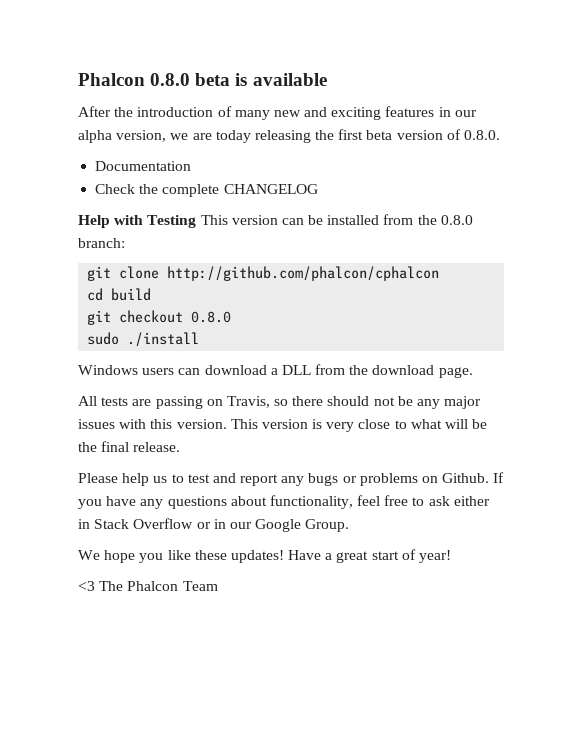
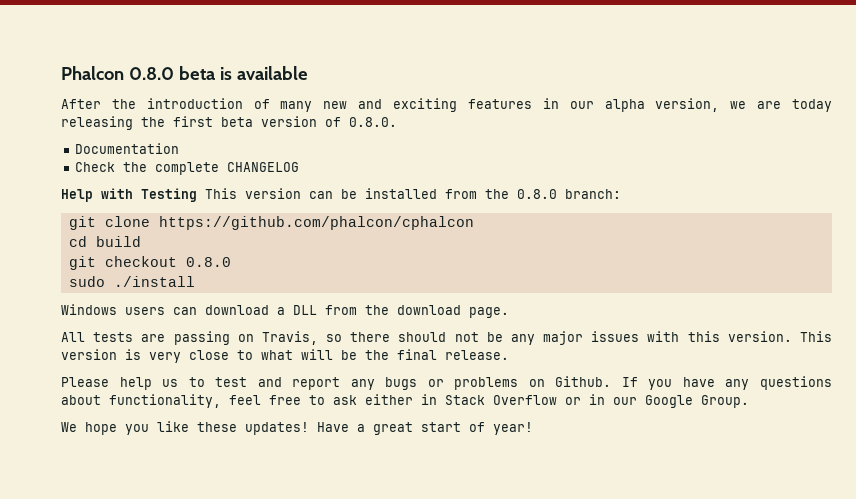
- git clone http://github.com/phalcon/cphalcon
+ git clone https://github.com/phalcon/cphalcon
- <3 The Phalcon Team

